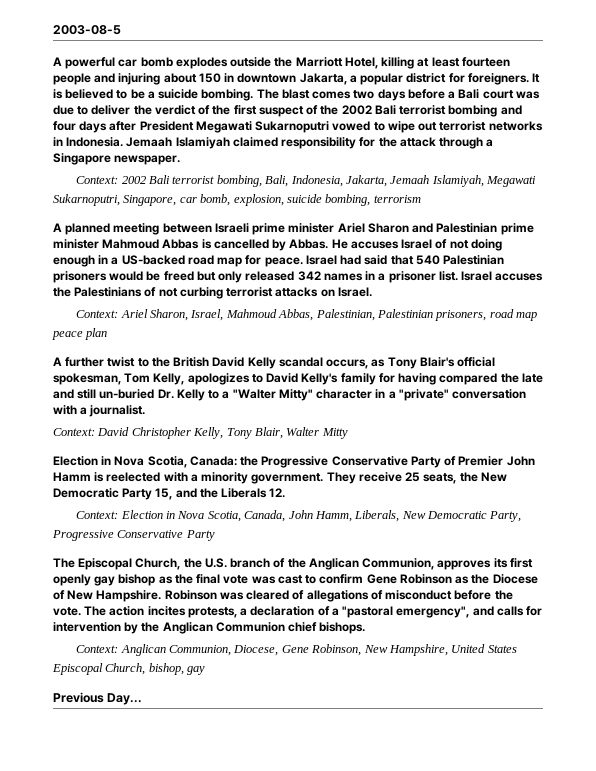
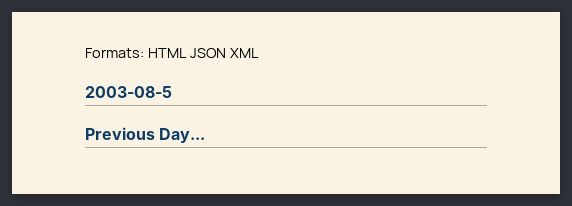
+ Formats: HTML JSON XML
  2003-08-5
- A powerful car bomb explodes outside the Marriott Hotel, killing at least fourteen people and injuring about 150 in downtown Jakarta, a popular district for foreigners. It is believed to be a suicide bombing. The blast comes two days before a Bali court was due to deliver the verdict of the first suspect of the 2002 Bali terrorist bombing and four days after President Megawati Sukarnoputri vowed to wipe out terrorist networks in Indonesia. Jemaah Islamiyah claimed responsibility for the attack through a Singapore newspaper.
- Context: 2002 Bali terrorist bombing, Bali, Indonesia, Jakarta, Jemaah Islamiyah, Megawati Sukarnoputri, Singapore, car bomb, explosion, suicide bombing, terrorism
- A planned meeting between Israeli prime minister Ariel Sharon and Palestinian prime minister Mahmoud Abbas is cancelled by Abbas. He accuses Israel of not doing enough in a US-backed road map for peace. Israel had said that 540 Palestinian prisoners would be freed but only released 342 names in a prisoner list. Israel accuses the Palestinians of not curbing terrorist attacks on Israel.
- Context: Ariel Sharon, Israel, Mahmoud Abbas, Palestinian, Palestinian prisoners, road map peace plan
- A further twist to the British David Kelly scandal occurs, as Tony Blair's official spokesman, Tom Kelly, apologizes to David Kelly's family for having compared the late and still un-buried Dr. Kelly to a "Walter Mitty" character in a "private" conversation with a journalist.
- Context: David Christopher Kelly, Tony Blair, Walter Mitty
- Election in Nova Scotia, Canada: the Progressive Conservative Party of Premier John Hamm is reelected with a minority government. They receive 25 seats, the New Democratic Party 15, and the Liberals 12.
- Context: Election in Nova Scotia, Canada, John Hamm, Liberals, New Democratic Party, Progressive Conservative Party
- The Episcopal Church, the U.S. branch of the Anglican Communion, approves its first openly gay bishop as the final vote was cast to confirm Gene Robinson as the Diocese of New Hampshire. Robinson was cleared of allegations of misconduct before the vote. The action incites protests, a declaration of a "pastoral emergency", and calls for intervention by the Anglican Communion chief bishops.
- Context: Anglican Communion, Diocese, Gene Robinson, New Hampshire, United States Episcopal Church, bishop, gay

